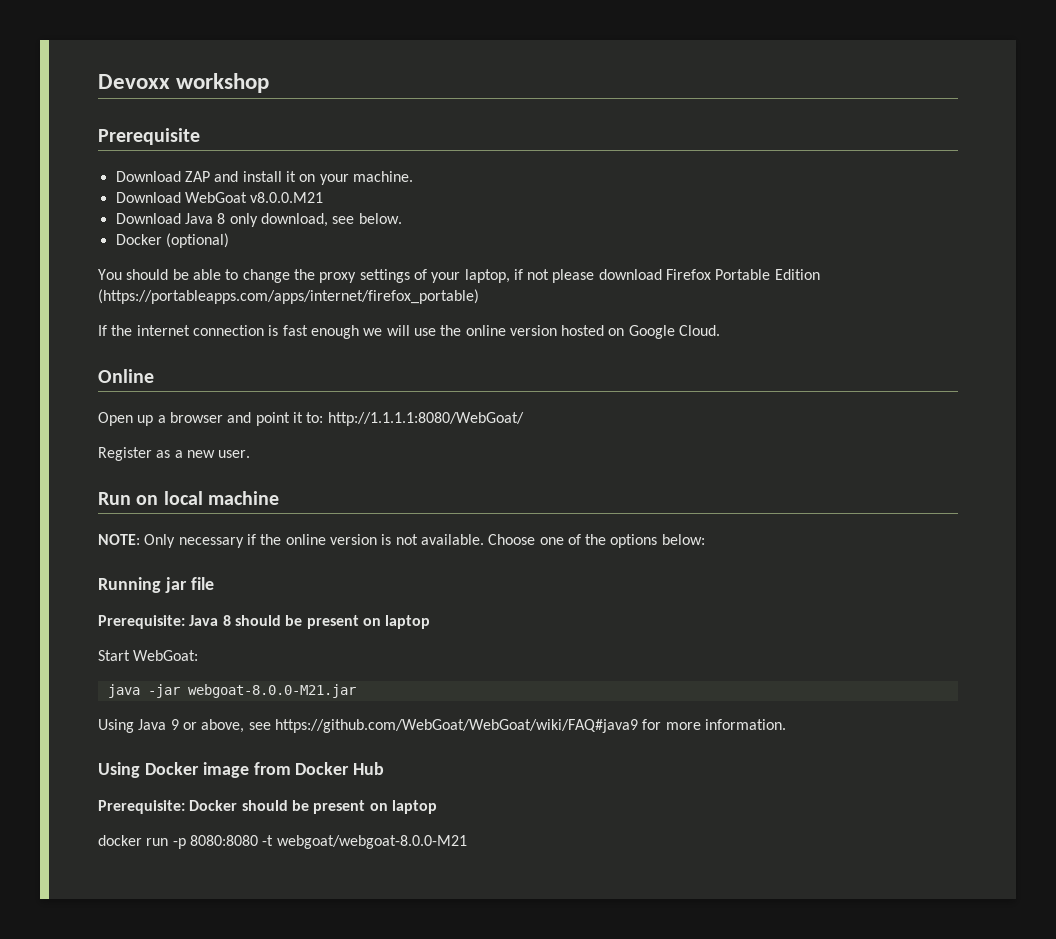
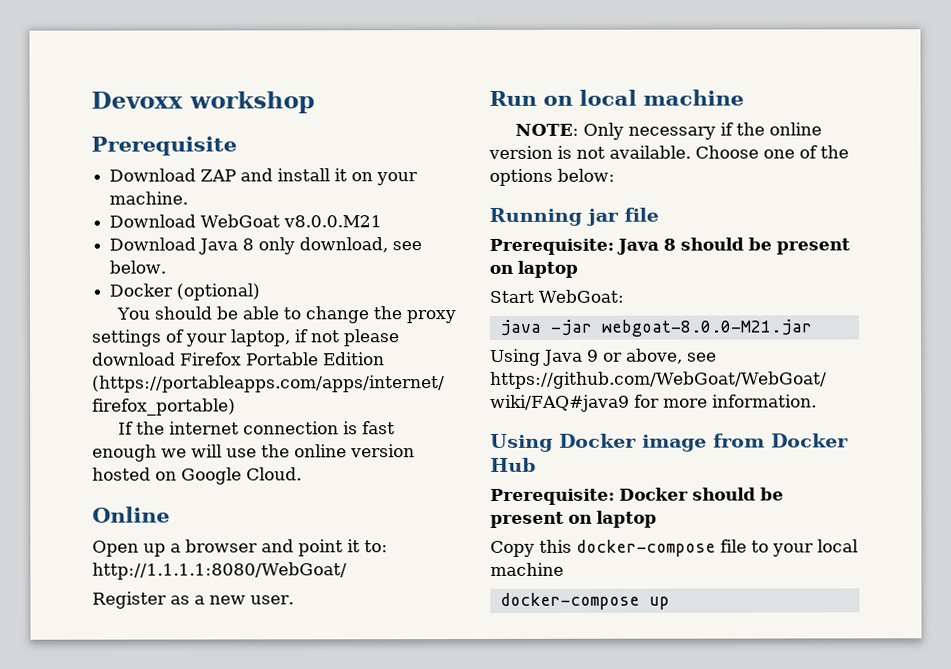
- docker run -p 8080:8080 -t webgoat/webgoat-8.0.0-M21
+ Copy this docker-compose file to your local machine
+ docker-compose up

